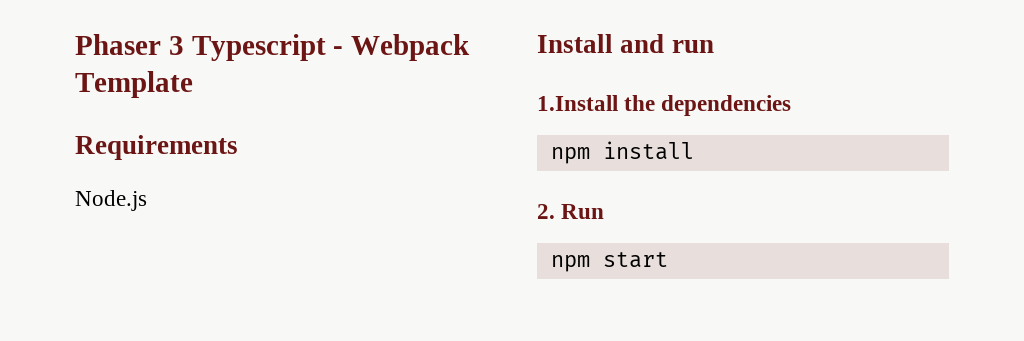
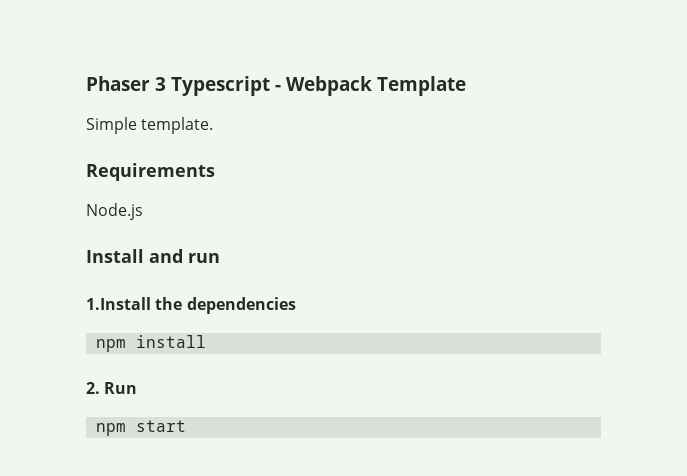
+ Simple template.

